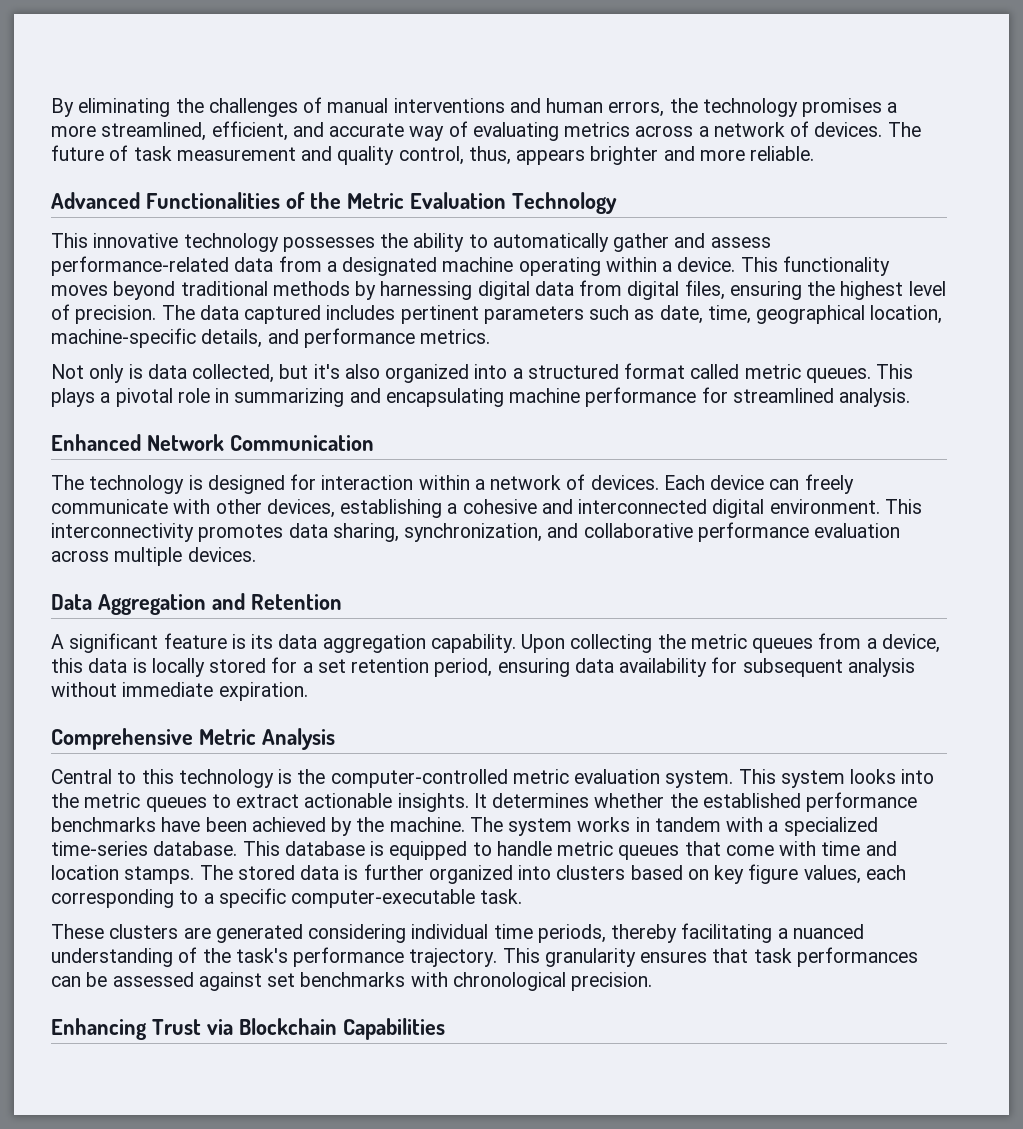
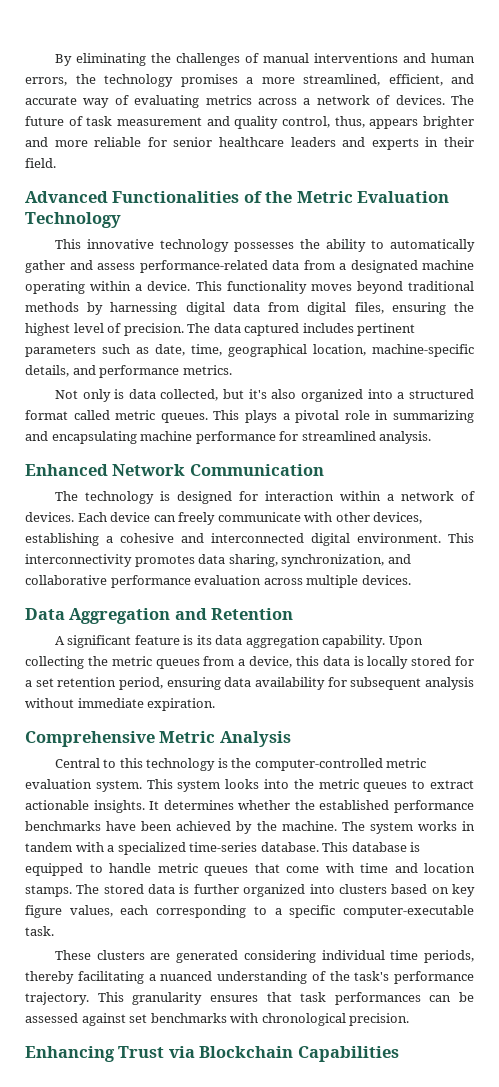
- The future of task measurement and quality control, thus, appears brighter and more reliable.
+ The future of task measurement and quality control, thus, appears brighter and more reliable for senior healthcare leaders and experts in their field.

